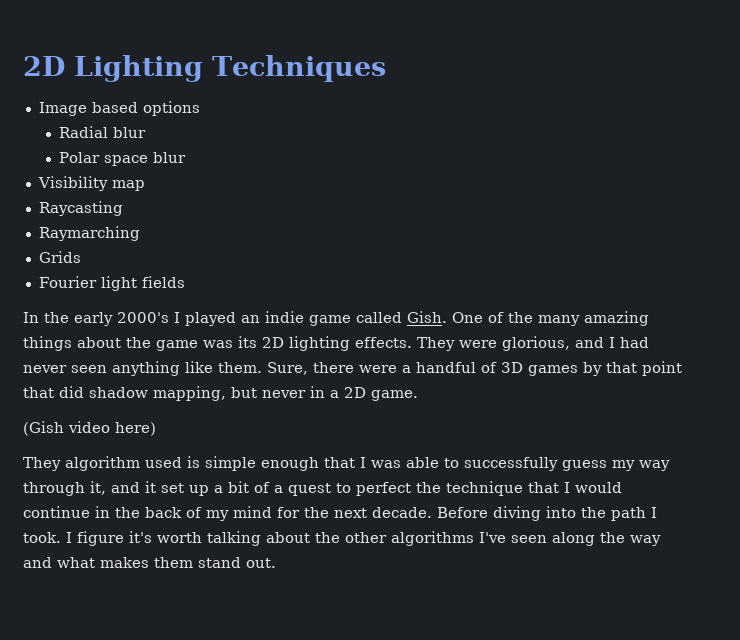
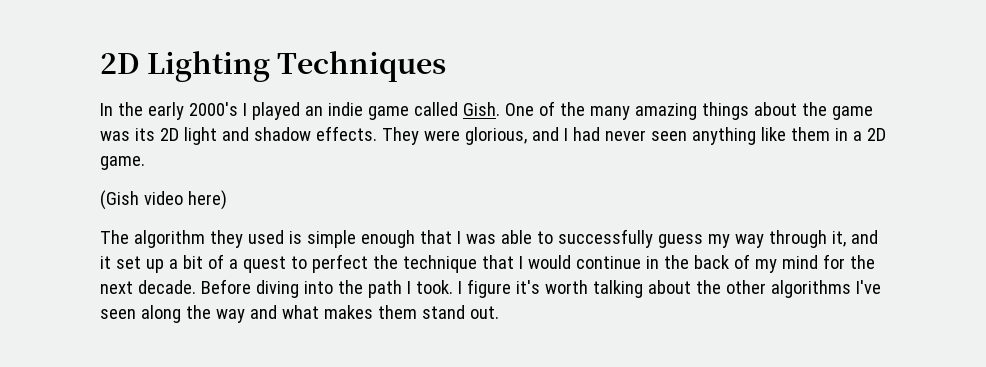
- Image based options
- Radial blur
- Polar space blur
- Visibility map
- Raycasting
- Raymarching
- Grids
- Fourier light fields
- One of the many amazing things about the game was its 2D lighting effects.
+ One of the many amazing things about the game was its 2D light and shadow effects.
- They were glorious, and I had never seen anything like them. Sure, there were a handful of 3D games by that point that did shadow mapping, but never in a 2D game.
+ They were glorious, and I had never seen anything like them in a 2D game.
- They algorithm used is simple enough that I was able to successfully guess my way through it, and it set up a bit of a quest to perfect the technique that I would continue in the back of my mind for the next decade.
+ The algorithm they used is simple enough that I was able to successfully guess my way through it, and it set up a bit of a quest to perfect the technique that I would continue in the back of my mind for the next decade.

